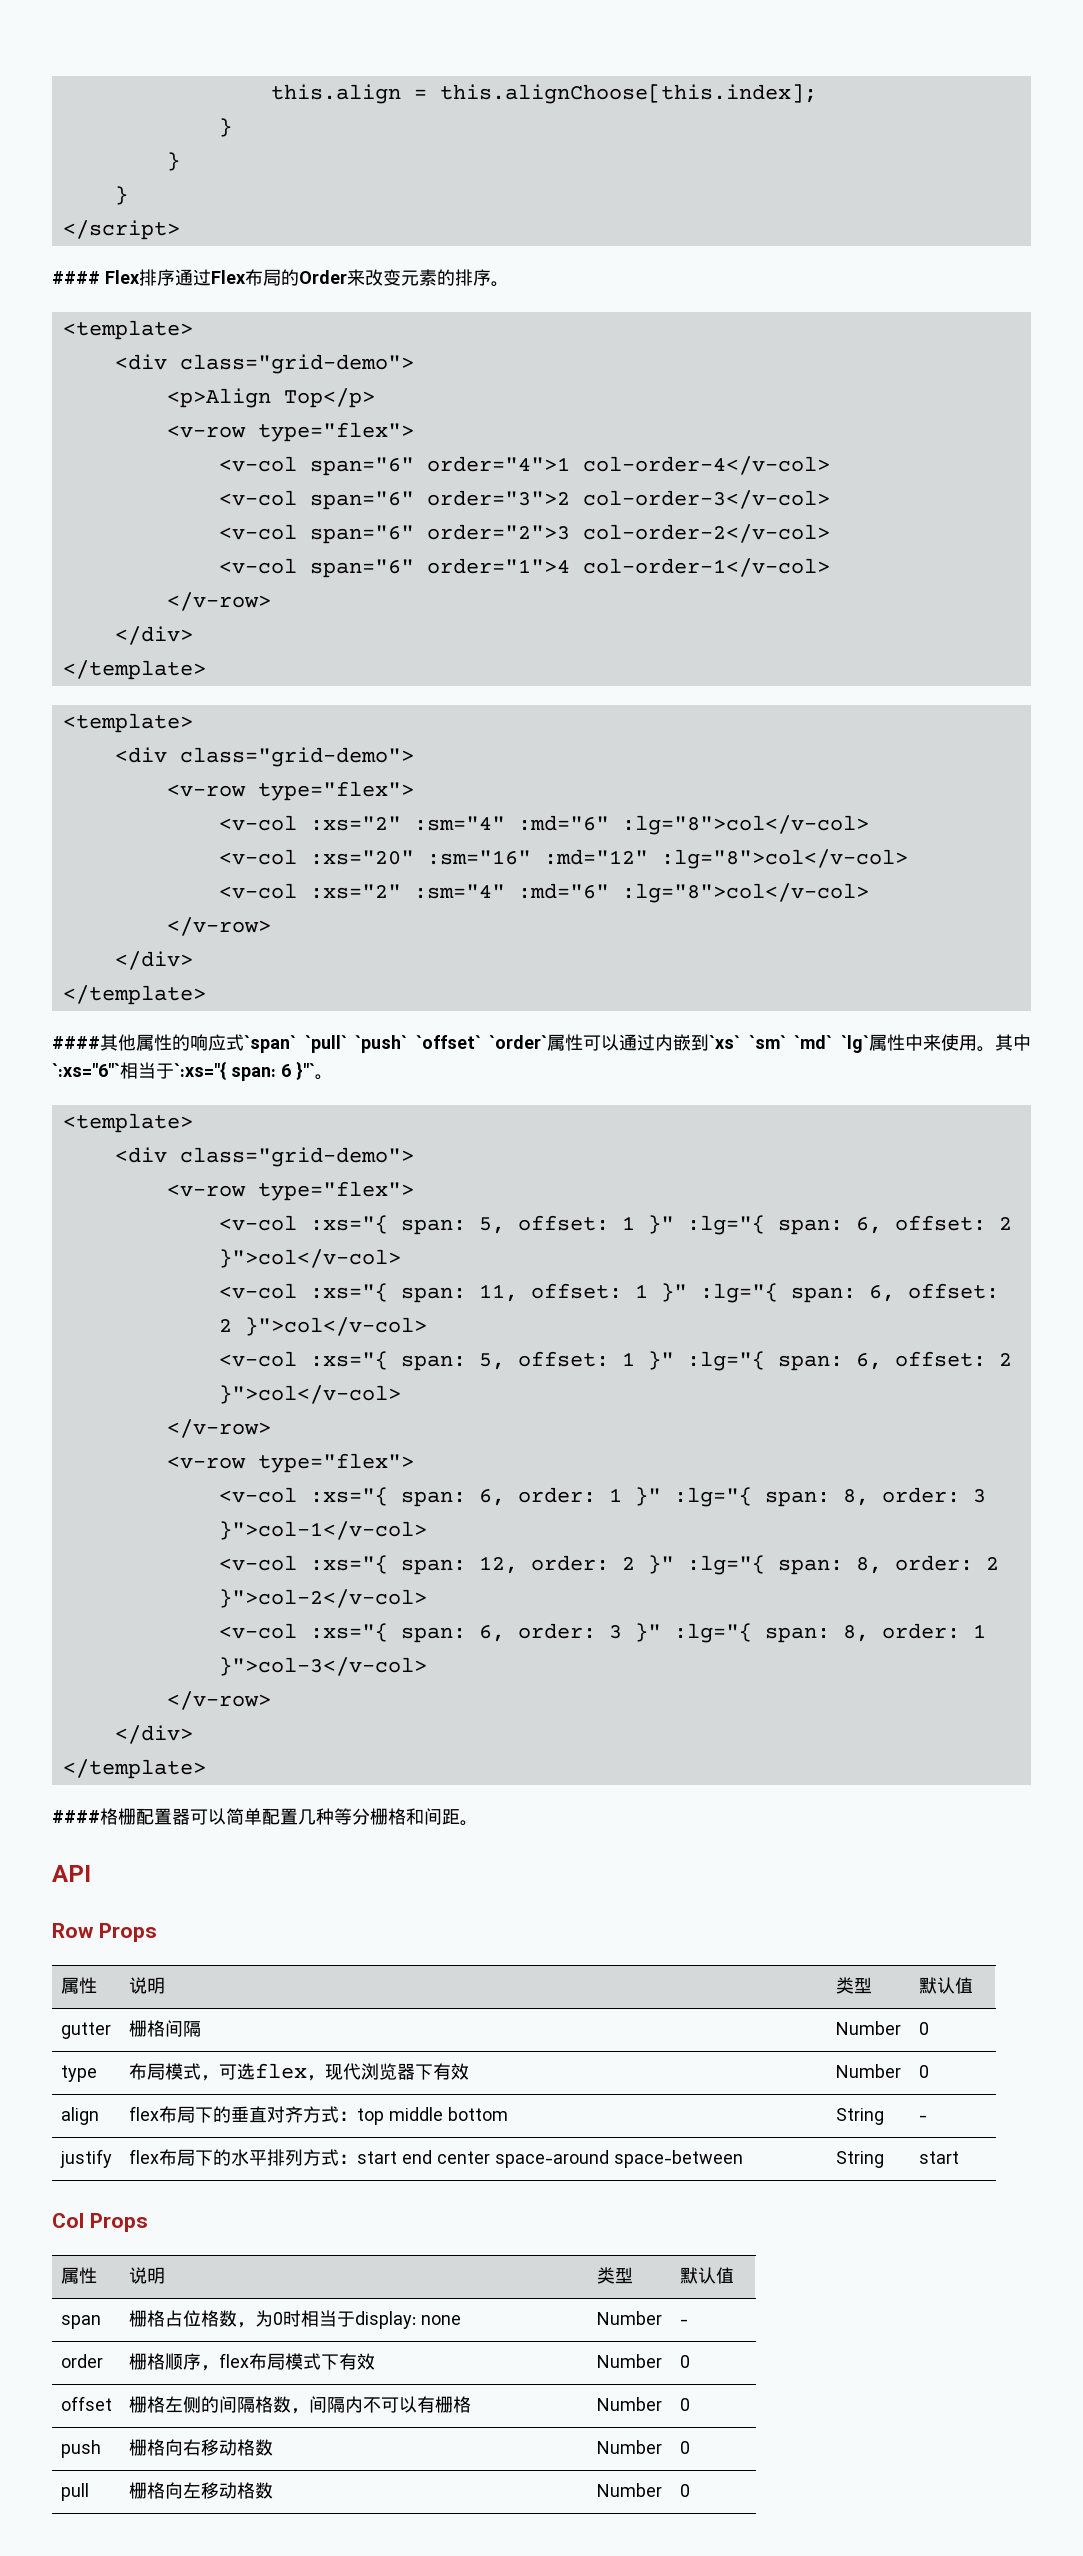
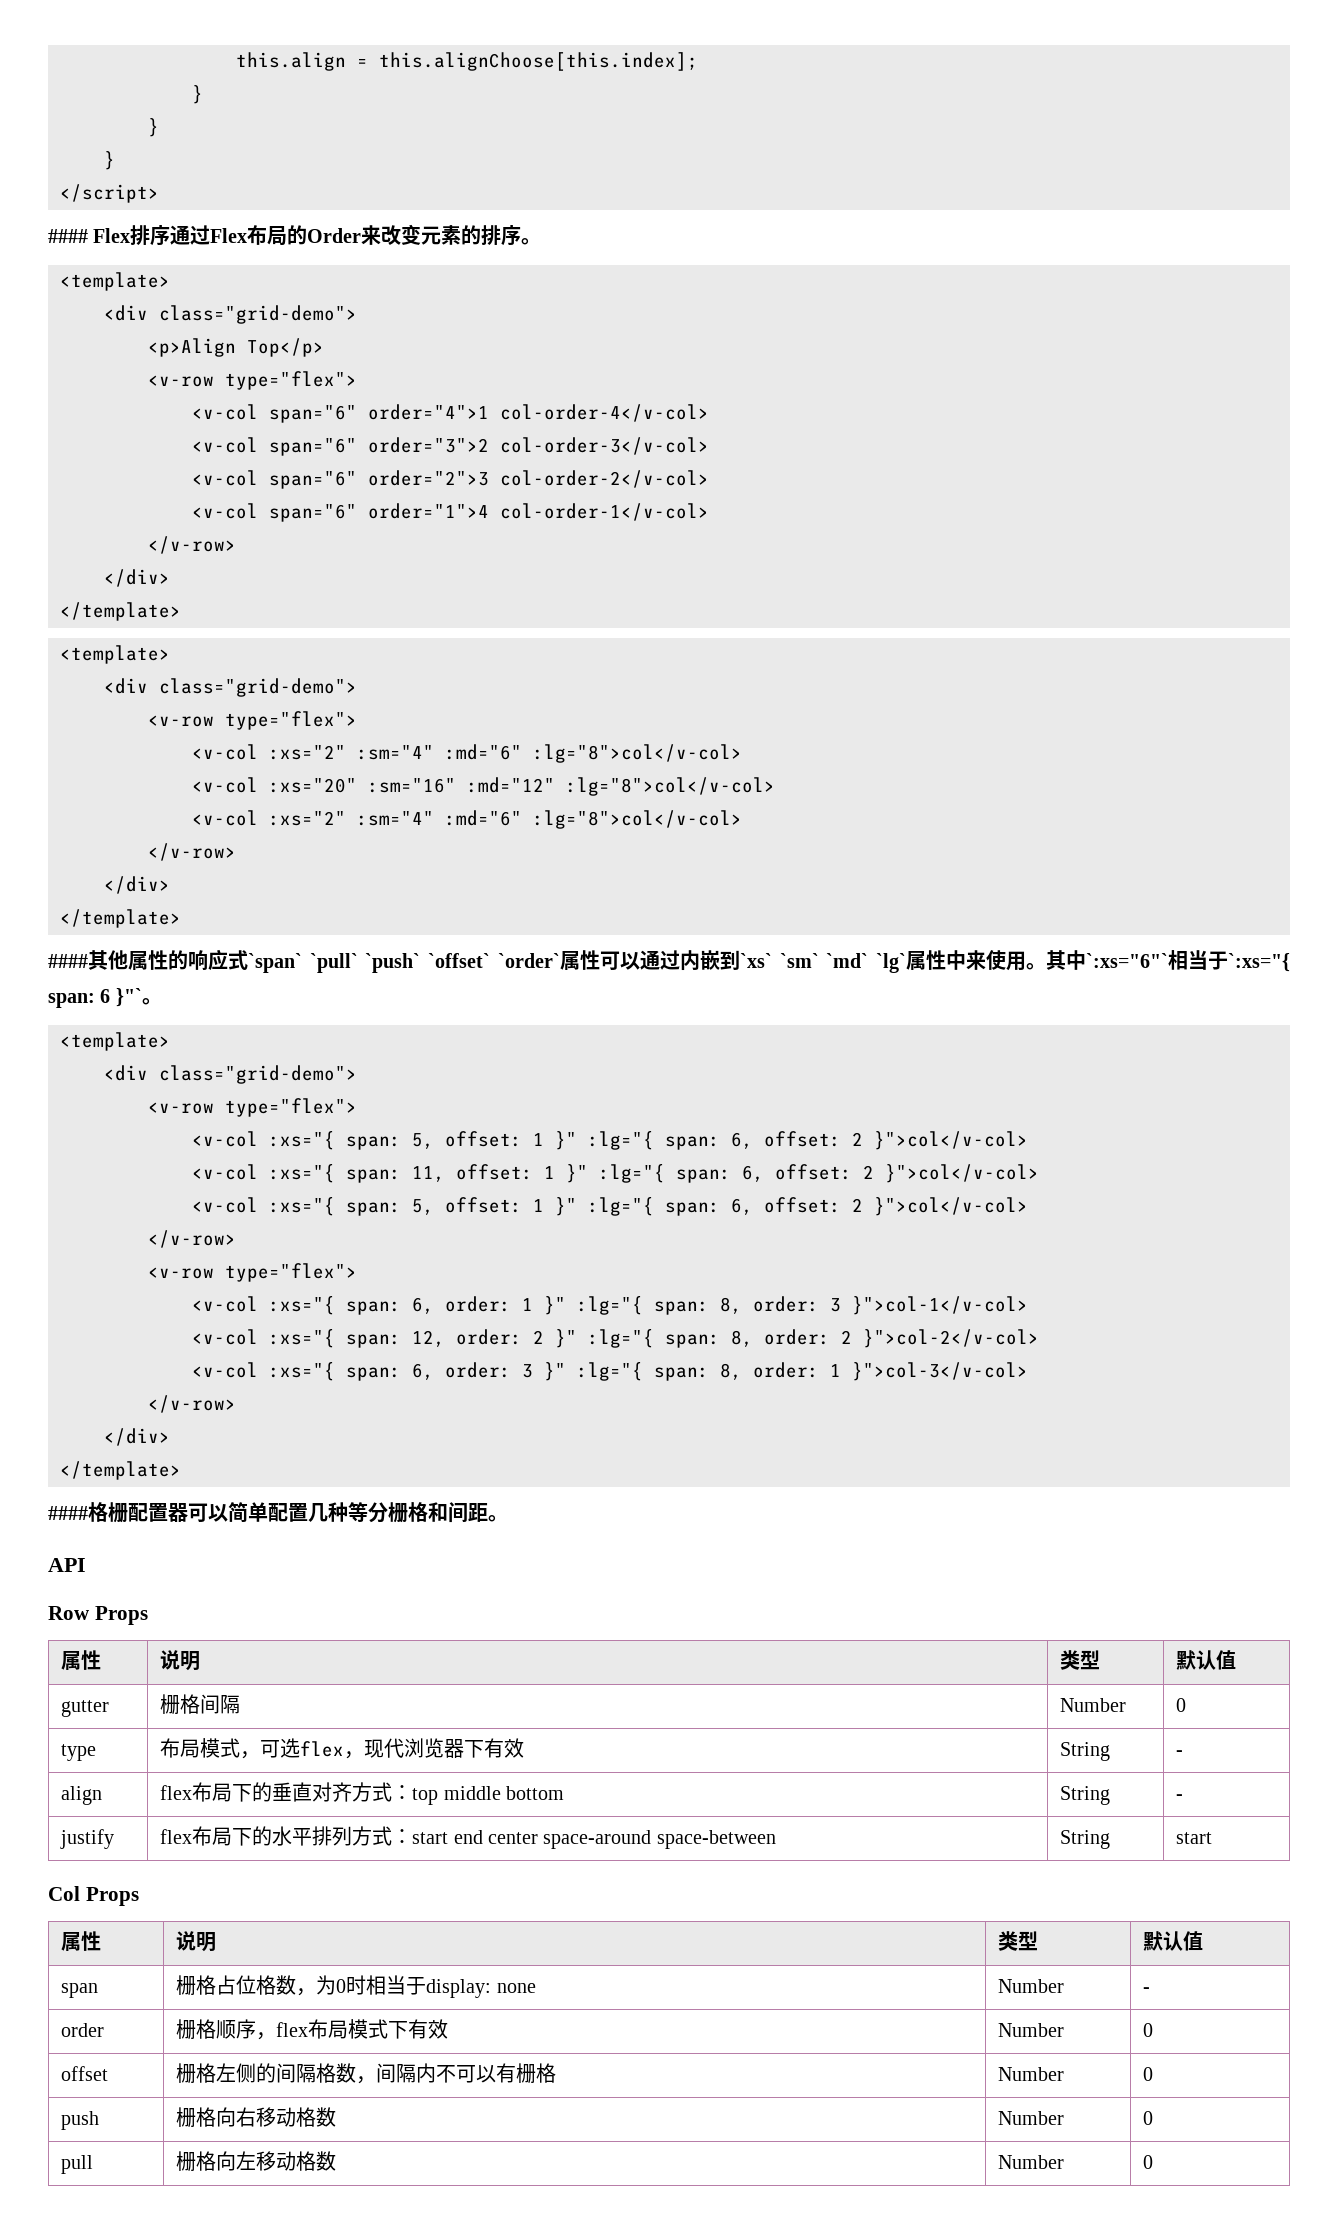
- type | 布局模式，可选flex，现代浏览器下有效 | Number | 0
+ type | 布局模式，可选flex，现代浏览器下有效 | String | -

